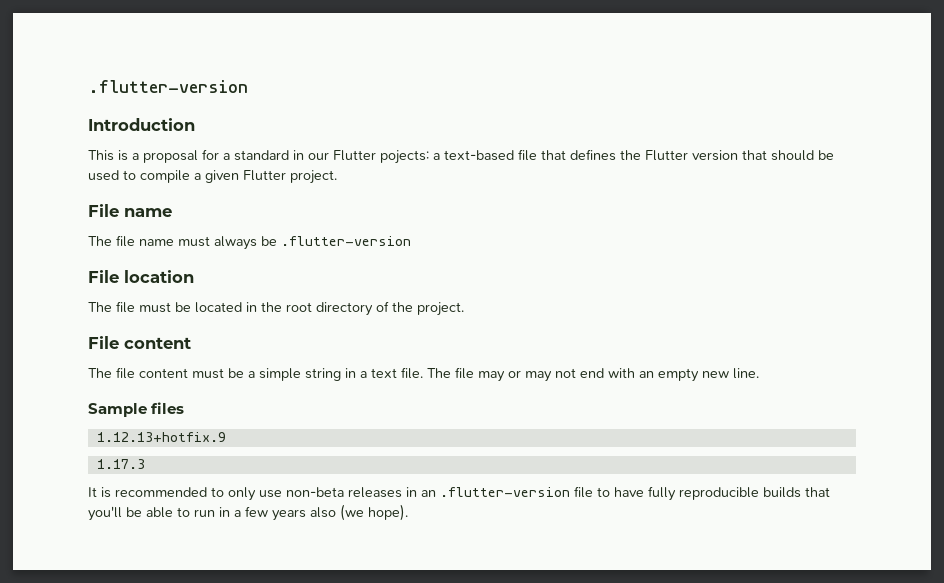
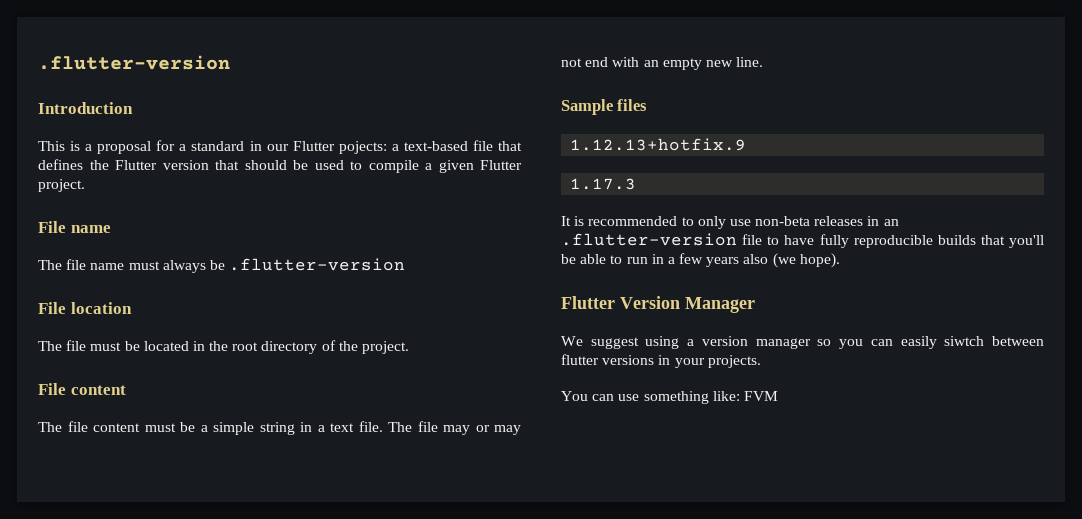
+ Flutter Version Manager
+ We suggest using a version manager so you can easily siwtch between flutter versions in your projects.
+ You can use something like: FVM

